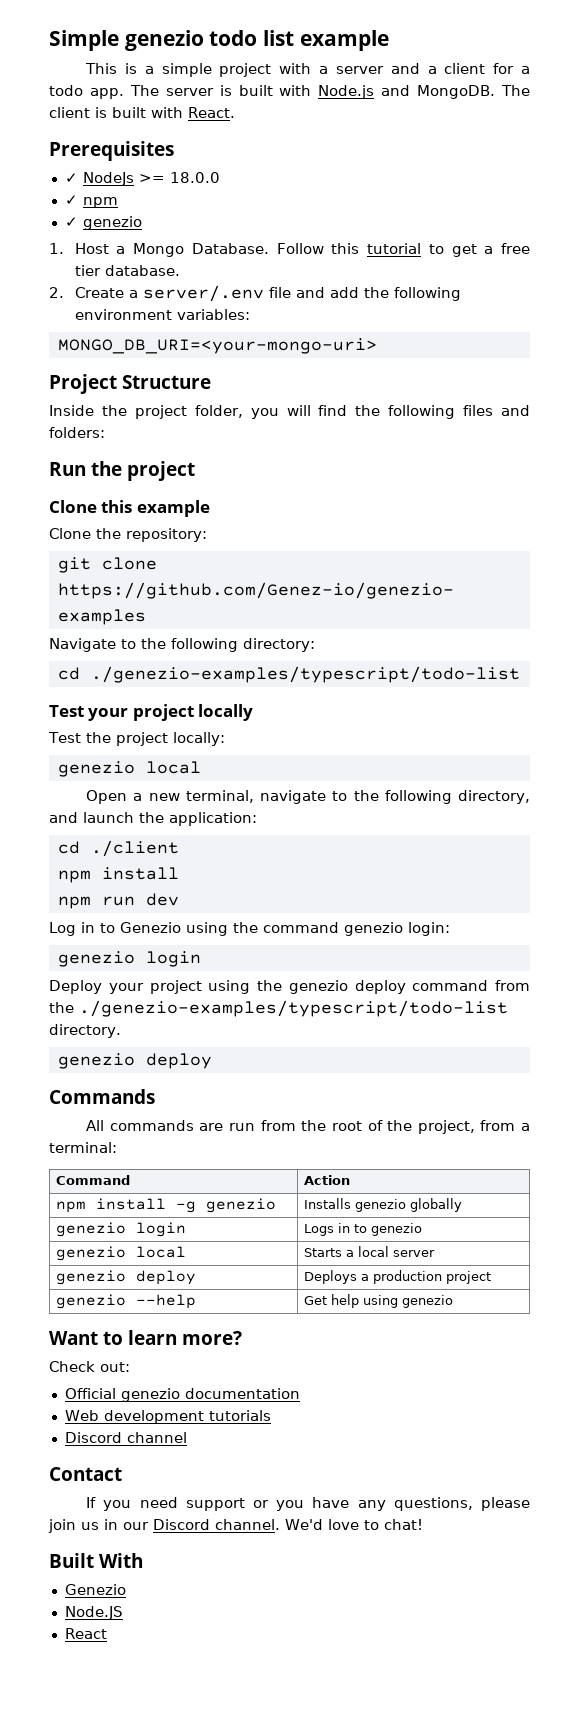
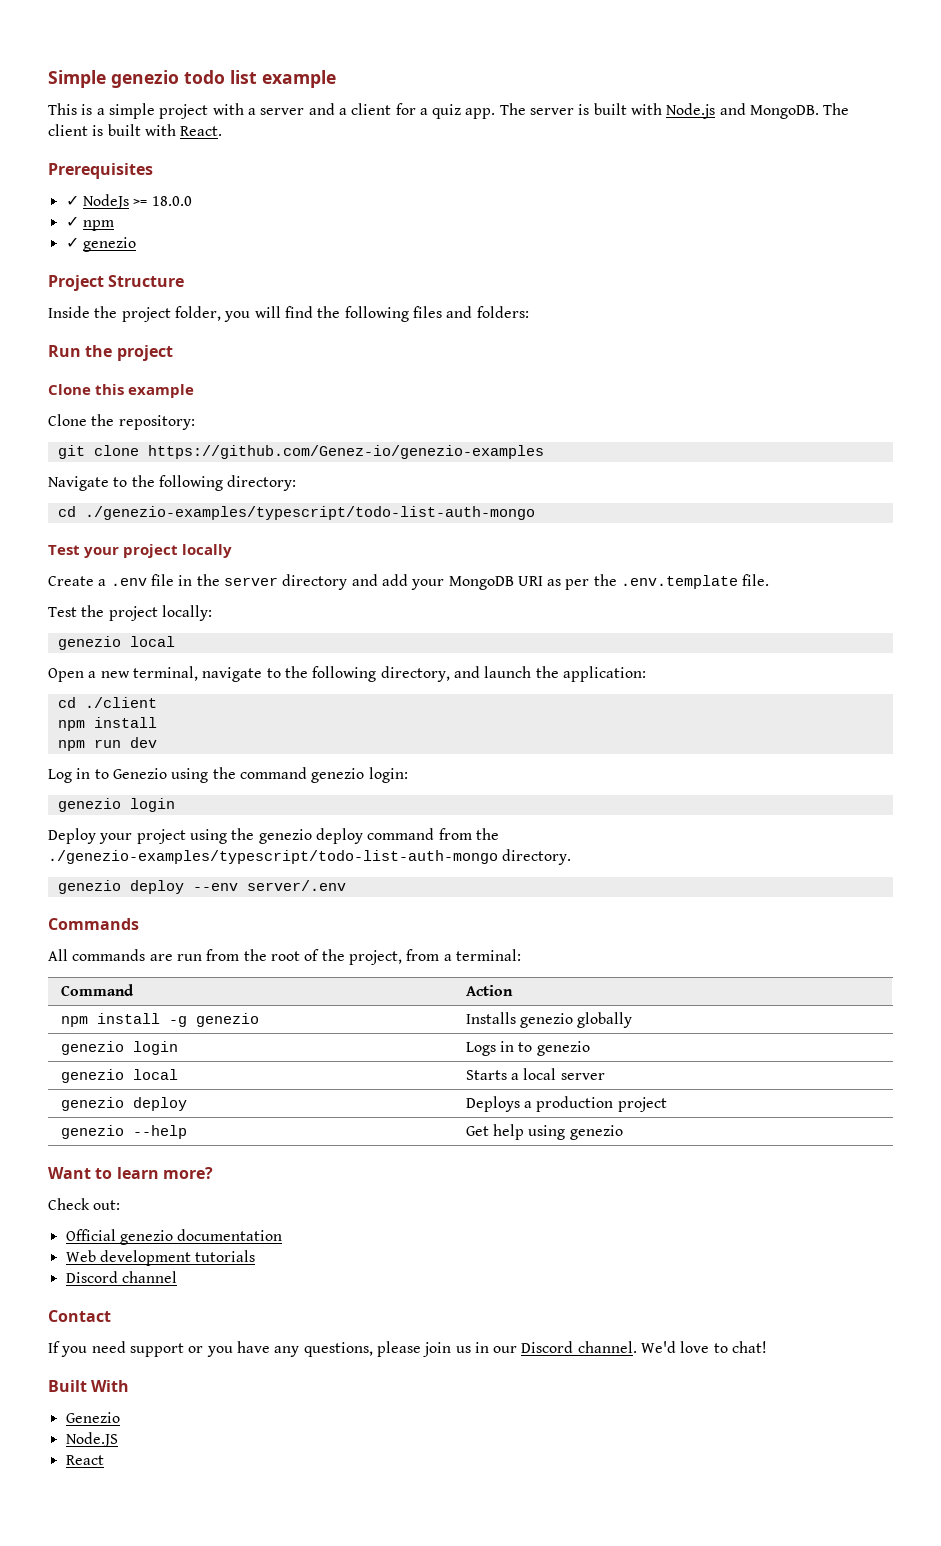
- This is a simple project with a server and a client for a todo app.
+ This is a simple project with a server and a client for a quiz app.
- 1. Host a Mongo Database. Follow this tutorial to get a free tier database.
- 2. Create a server/.env file and add the following environment variables:
- MONGO_DB_URI=<your-mongo-uri>
- cd ./genezio-examples/typescript/todo-list
+ cd ./genezio-examples/typescript/todo-list-auth-mongo
+ Create a .env file in the server directory and add your MongoDB URI as per the .env.template file.
- Deploy your project using the genezio deploy command from the ./genezio-examples/typescript/todo-list directory.
- genezio deploy
+ Deploy your project using the genezio deploy command from the ./genezio-examples/typescript/todo-list-auth-mongo directory.
+ genezio deploy --env server/.env

